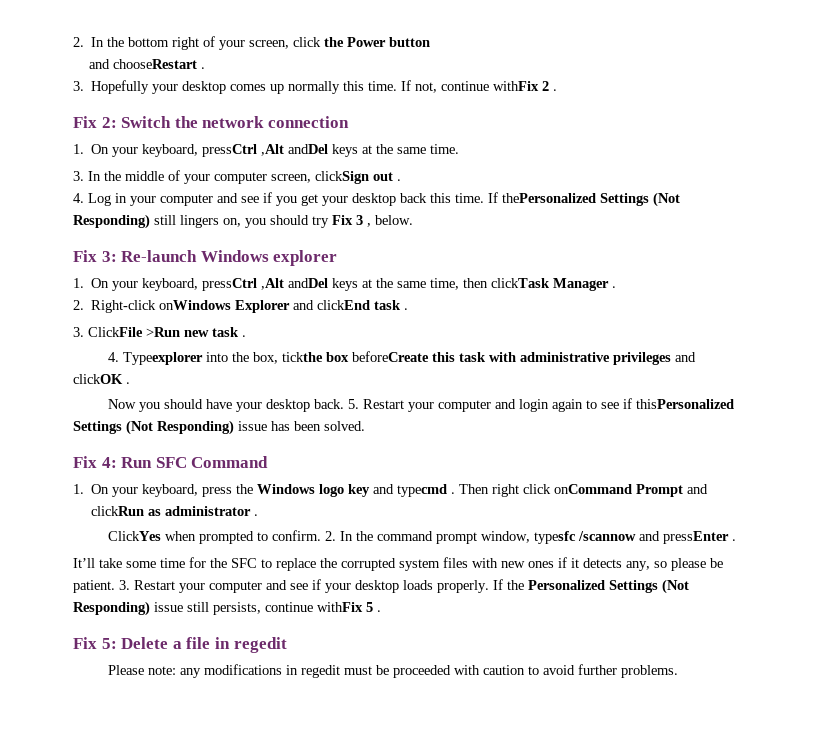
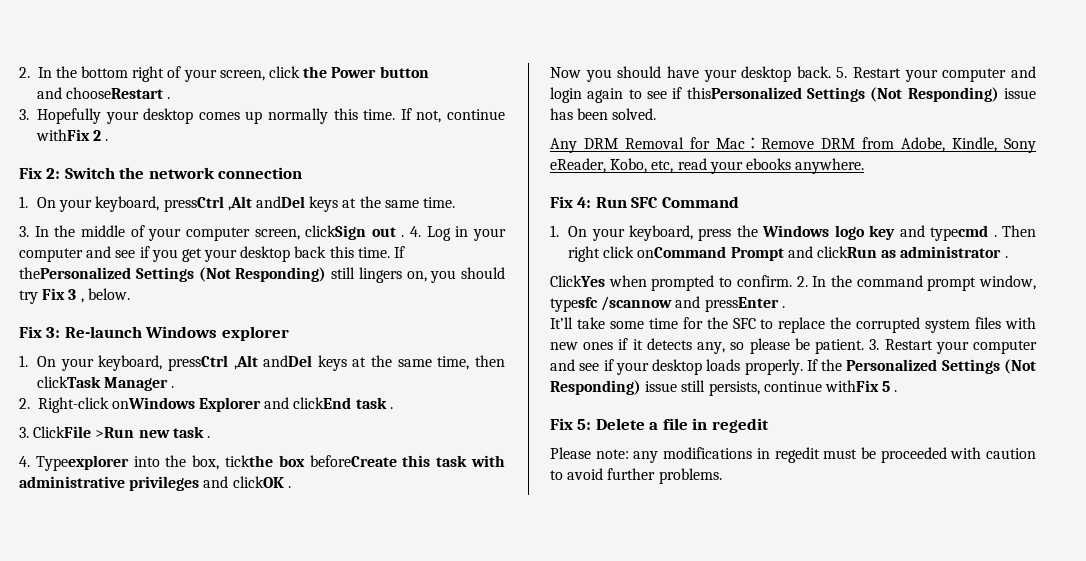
- 3. In the middle of your computer screen, clickSign out .
- 4. Log in your computer and see if you get your desktop back this time.
+ 3. In the middle of your computer screen, clickSign out . 4. Log in your computer and see if you get your desktop back this time.
+ Any DRM Removal for Mac：Remove DRM from Adobe, Kindle, Sony eReader, Kobo, etc, read your ebooks anywhere.

